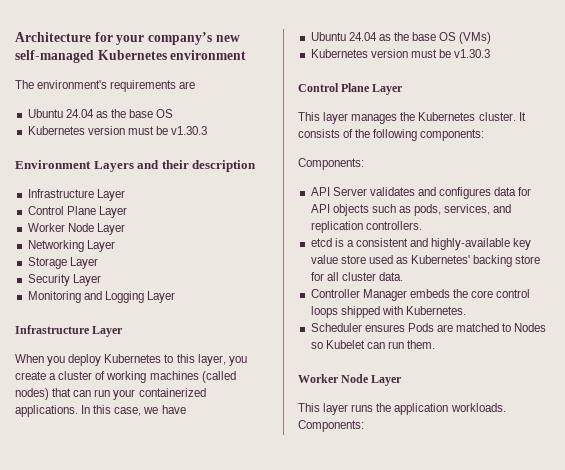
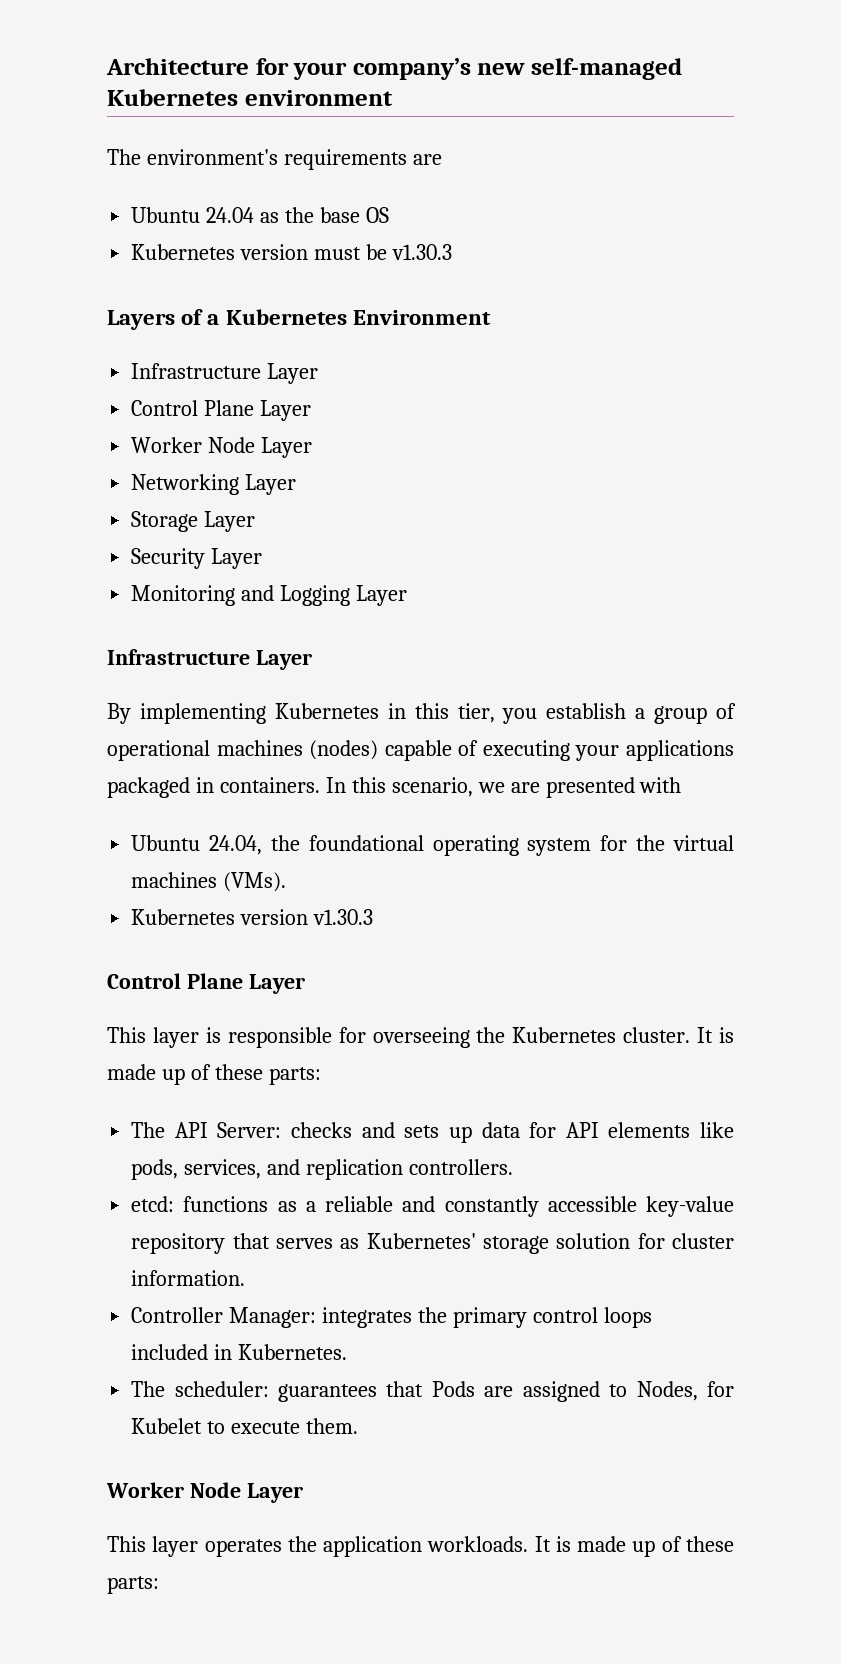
- Environment Layers and their description
+ Layers of a Kubernetes Environment
- When you deploy Kubernetes to this layer, you create a cluster of working machines (called nodes) that can run your containerized applications. In this case, we have
- Ubuntu 24.04 as the base OS (VMs)
- Kubernetes version must be v1.30.3
+ By implementing Kubernetes in this tier, you establish a group of operational machines (nodes) capable of executing your applications packaged in containers. In this scenario, we are presented with
+ Ubuntu 24.04, the foundational operating system for the virtual machines (VMs).
+ Kubernetes version v1.30.3
- This layer manages the Kubernetes cluster. It consists of the following components:
- Components:
- API Server validates and configures data for API objects such as pods, services, and replication controllers.
+ This layer is responsible for overseeing the Kubernetes cluster. It is made up of these parts:
+ The API Server: checks and sets up data for API elements like pods, services, and replication controllers.
- etcd is a consistent and highly-available key value store used as Kubernetes' backing store for all cluster data.
- Controller Manager embeds the core control loops shipped with Kubernetes.
- Scheduler ensures Pods are matched to Nodes so Kubelet can run them.
+ etcd: functions as a reliable and constantly accessible key-value repository that serves as Kubernetes' storage solution for cluster information.
+ Controller Manager: integrates the primary control loops included in Kubernetes.
+ The scheduler: guarantees that Pods are assigned to Nodes, for Kubelet to execute them.
- This layer runs the application workloads. Components:
+ This layer operates the application workloads. It is made up of these parts:

